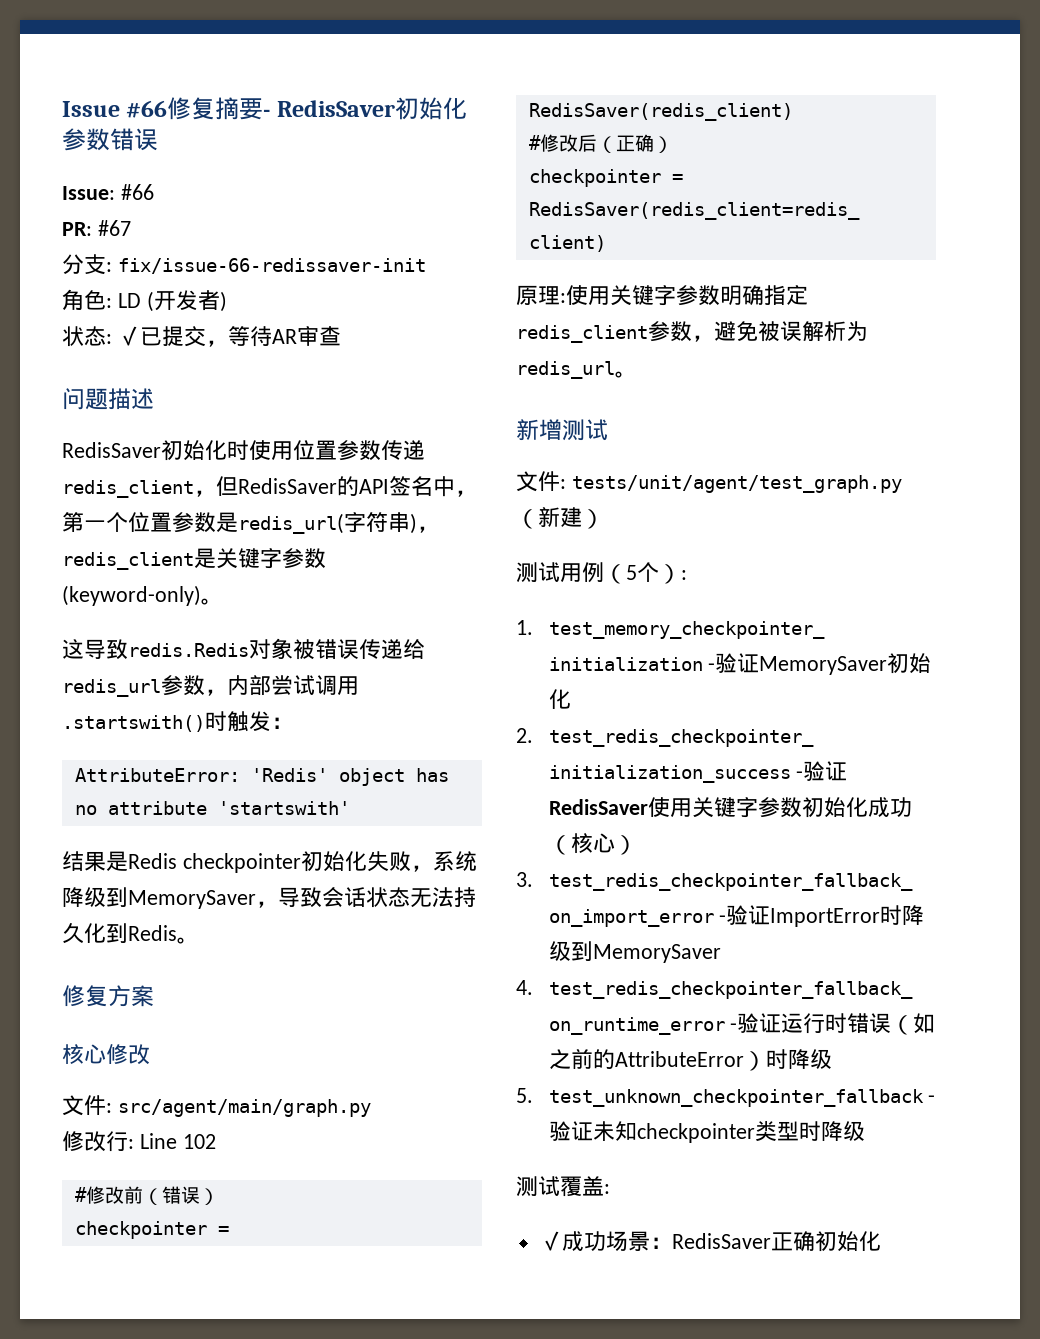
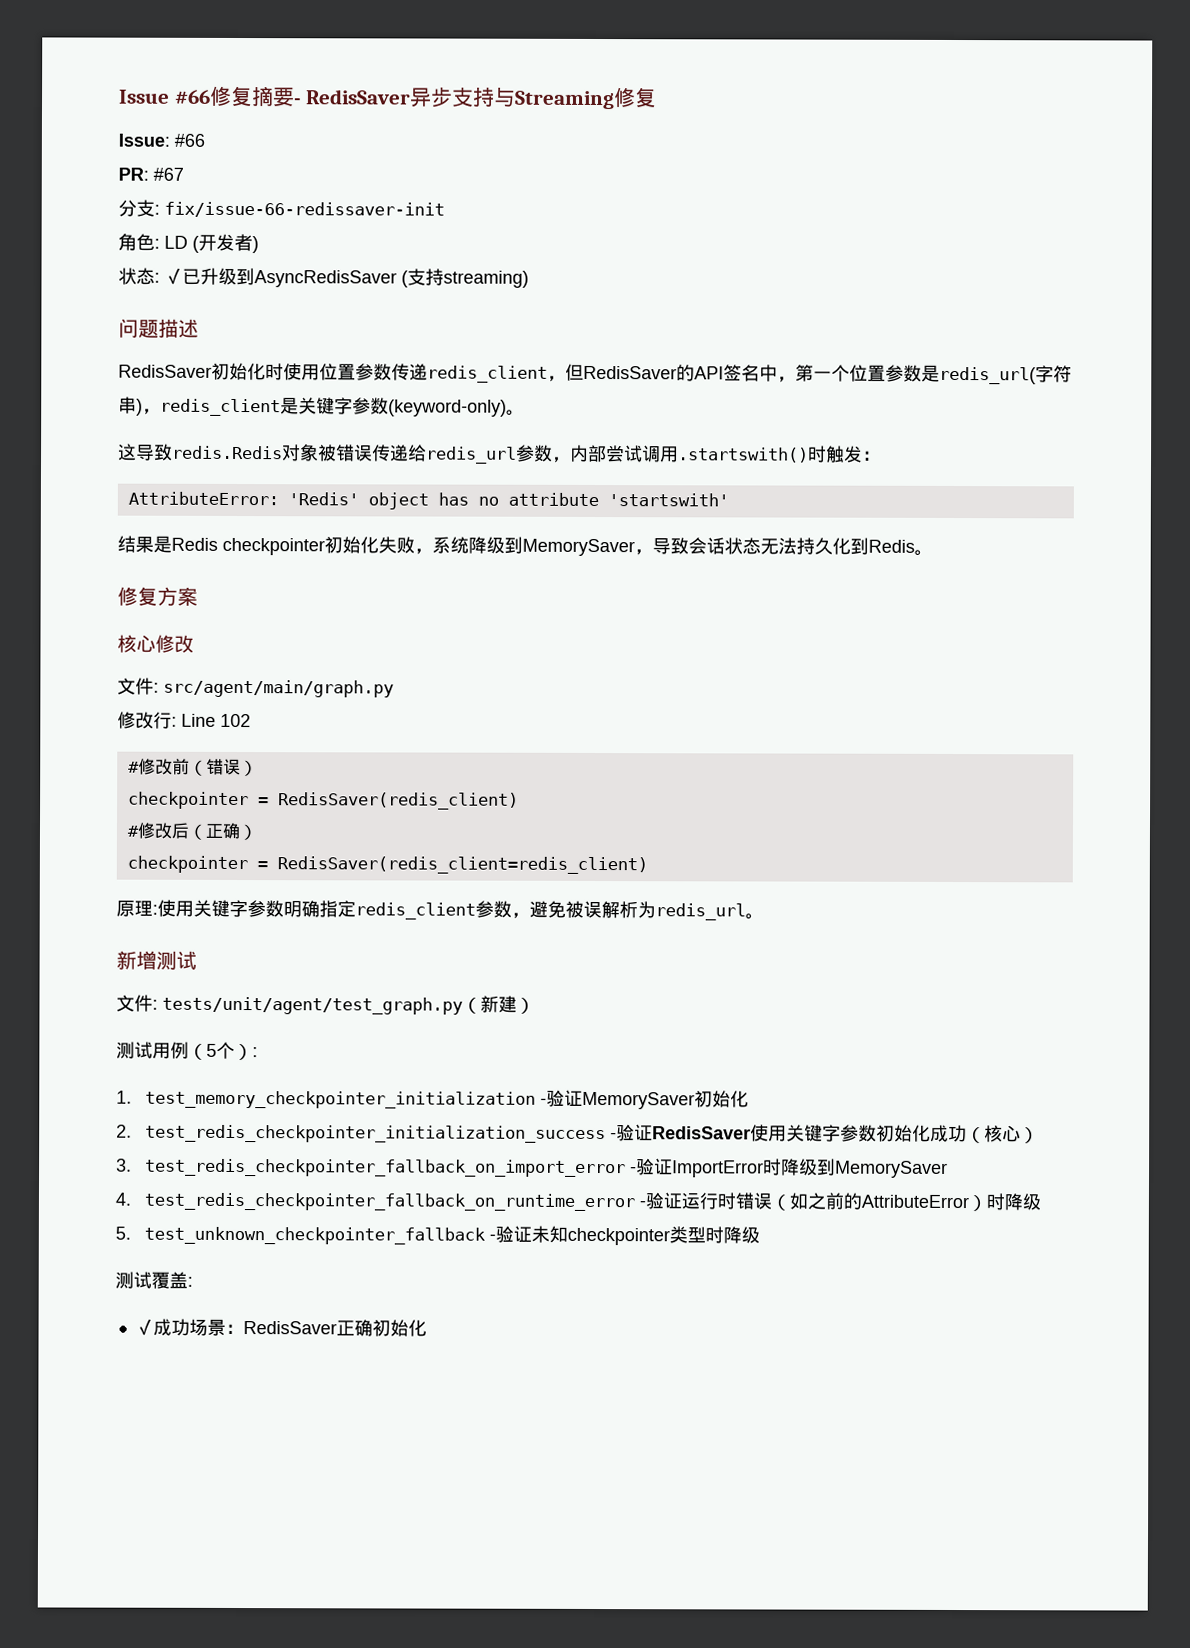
- Issue #66修复摘要- RedisSaver初始化参数错误
+ Issue #66修复摘要- RedisSaver异步支持与Streaming修复
- 状态: ✓已提交，等待AR审查
+ 状态: ✓已升级到AsyncRedisSaver (支持streaming)

